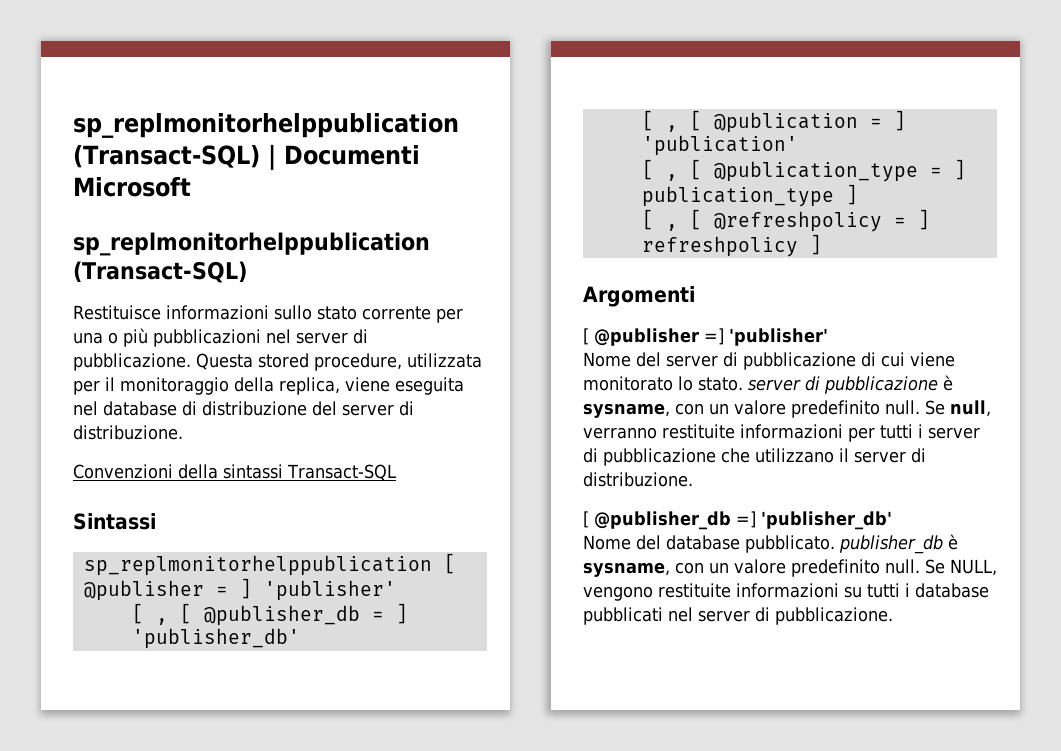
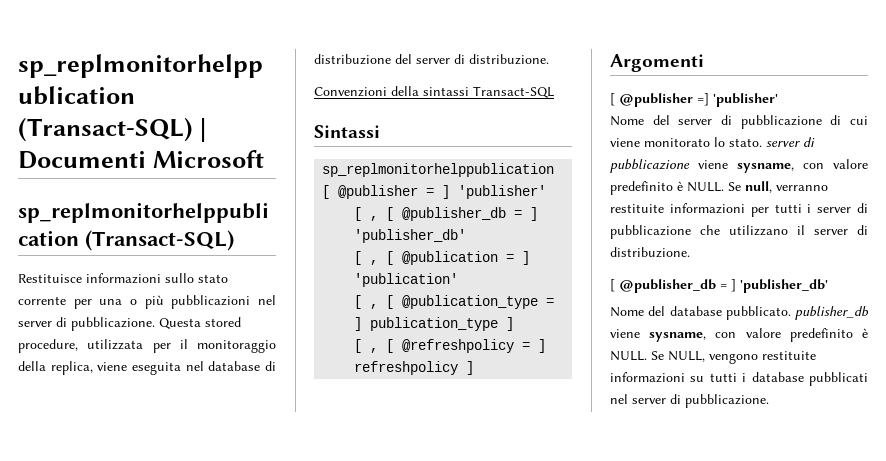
- Nome del server di pubblicazione di cui viene monitorato lo stato. server di pubblicazione è sysname, con un valore predefinito null.
+ Nome del server di pubblicazione di cui viene monitorato lo stato. server di pubblicazione viene sysname, con valore predefinito è NULL.
  Se null, verranno restituite informazioni per tutti i server di pubblicazione che utilizzano il server di distribuzione.
- [ @publisher_db =] 'publisher_db'
+ [ @publisher_db = ] 'publisher_db'
- Nome del database pubblicato. publisher_db è sysname, con un valore predefinito null.
+ Nome del database pubblicato. publisher_db viene sysname, con valore predefinito è NULL.

